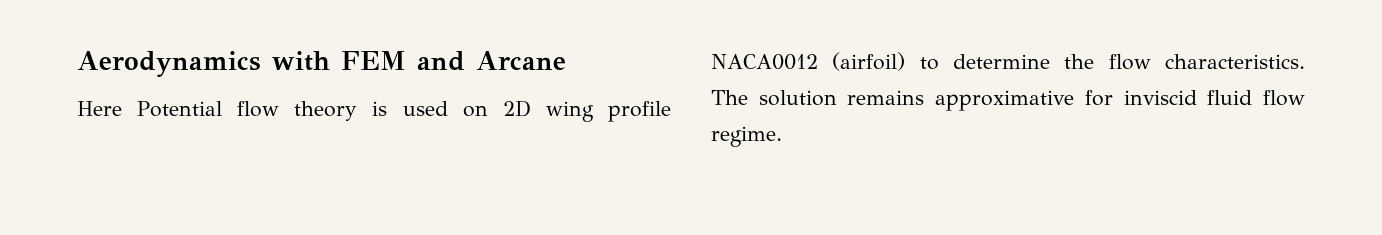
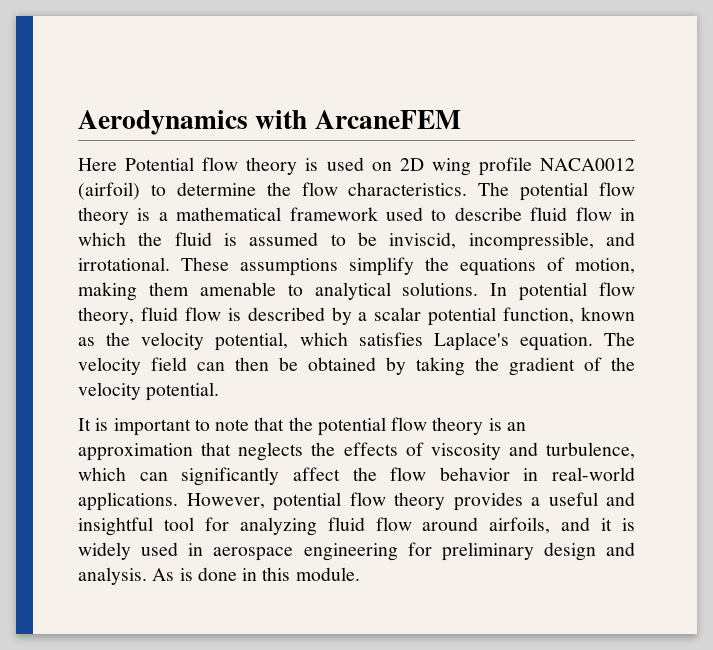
- Aerodynamics with FEM and Arcane
+ Aerodynamics with ArcaneFEM
- The solution remains approximative for inviscid fluid flow regime.
+ The potential flow theory is a mathematical framework used to describe fluid flow in which the fluid is assumed to be inviscid, incompressible, and irrotational. These assumptions simplify the equations of motion, making them amenable to analytical solutions. In potential flow theory, fluid flow is described by a scalar potential function, known as the velocity potential, which satisfies Laplace's equation. The velocity field can then be obtained by taking the gradient of the velocity potential.
+ It is important to note that the potential flow theory is an approximation that neglects the effects of viscosity and turbulence, which can significantly affect the flow behavior in real-world applications. However, potential flow theory provides a useful and insightful tool for analyzing fluid flow around airfoils, and it is widely used in aerospace engineering for preliminary design and analysis. As is done in this module.

